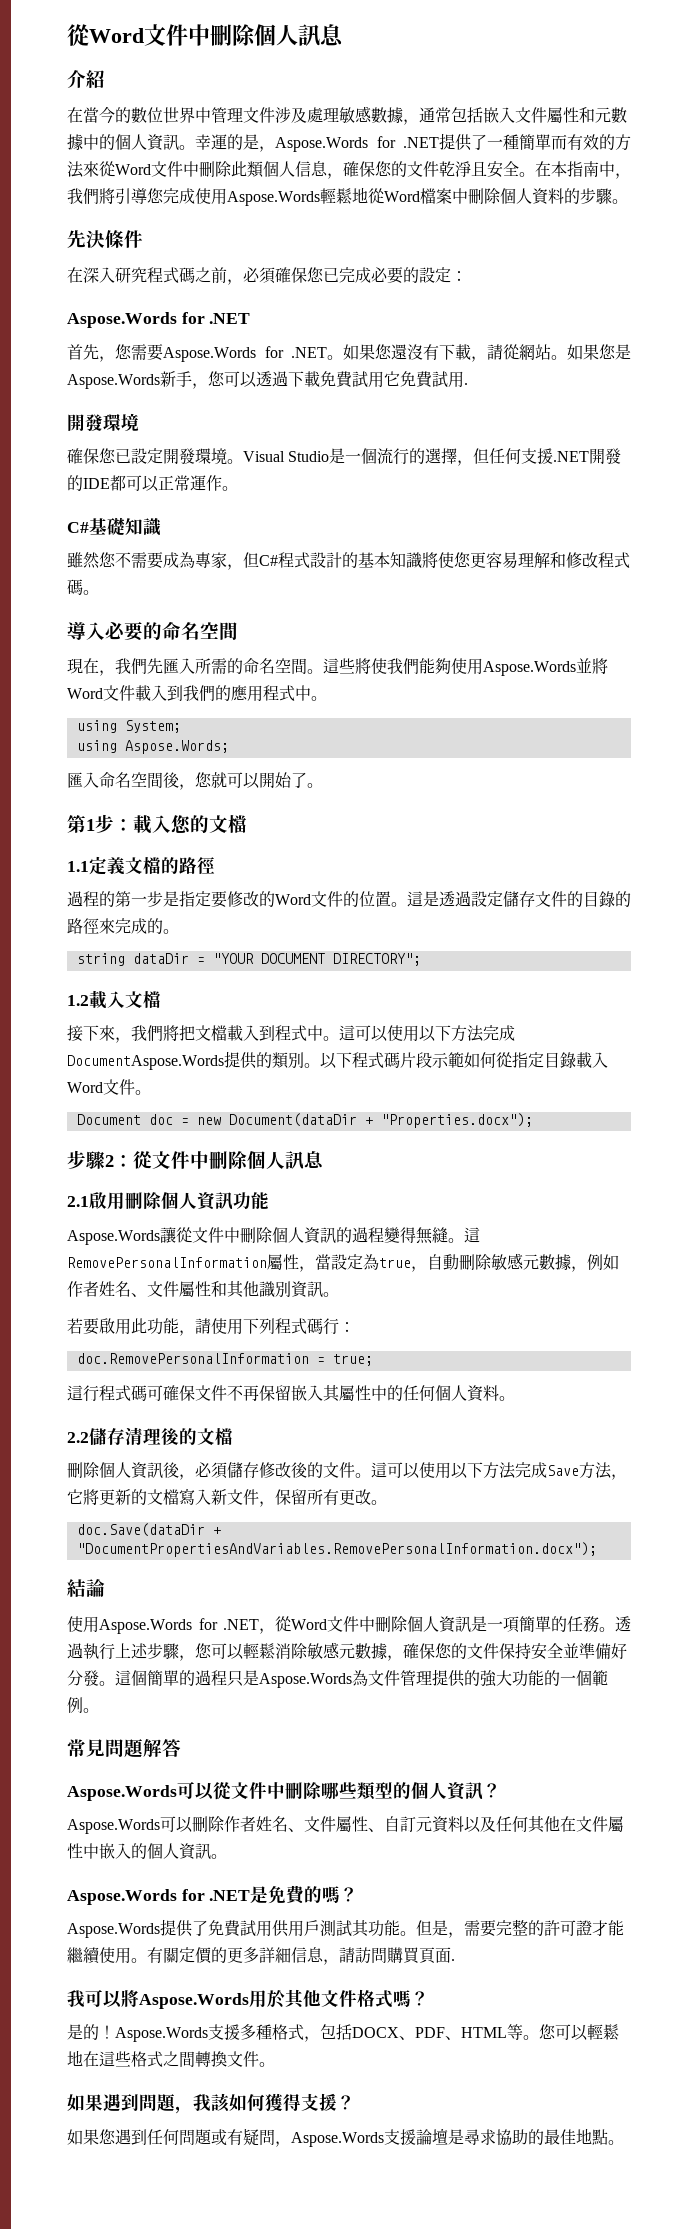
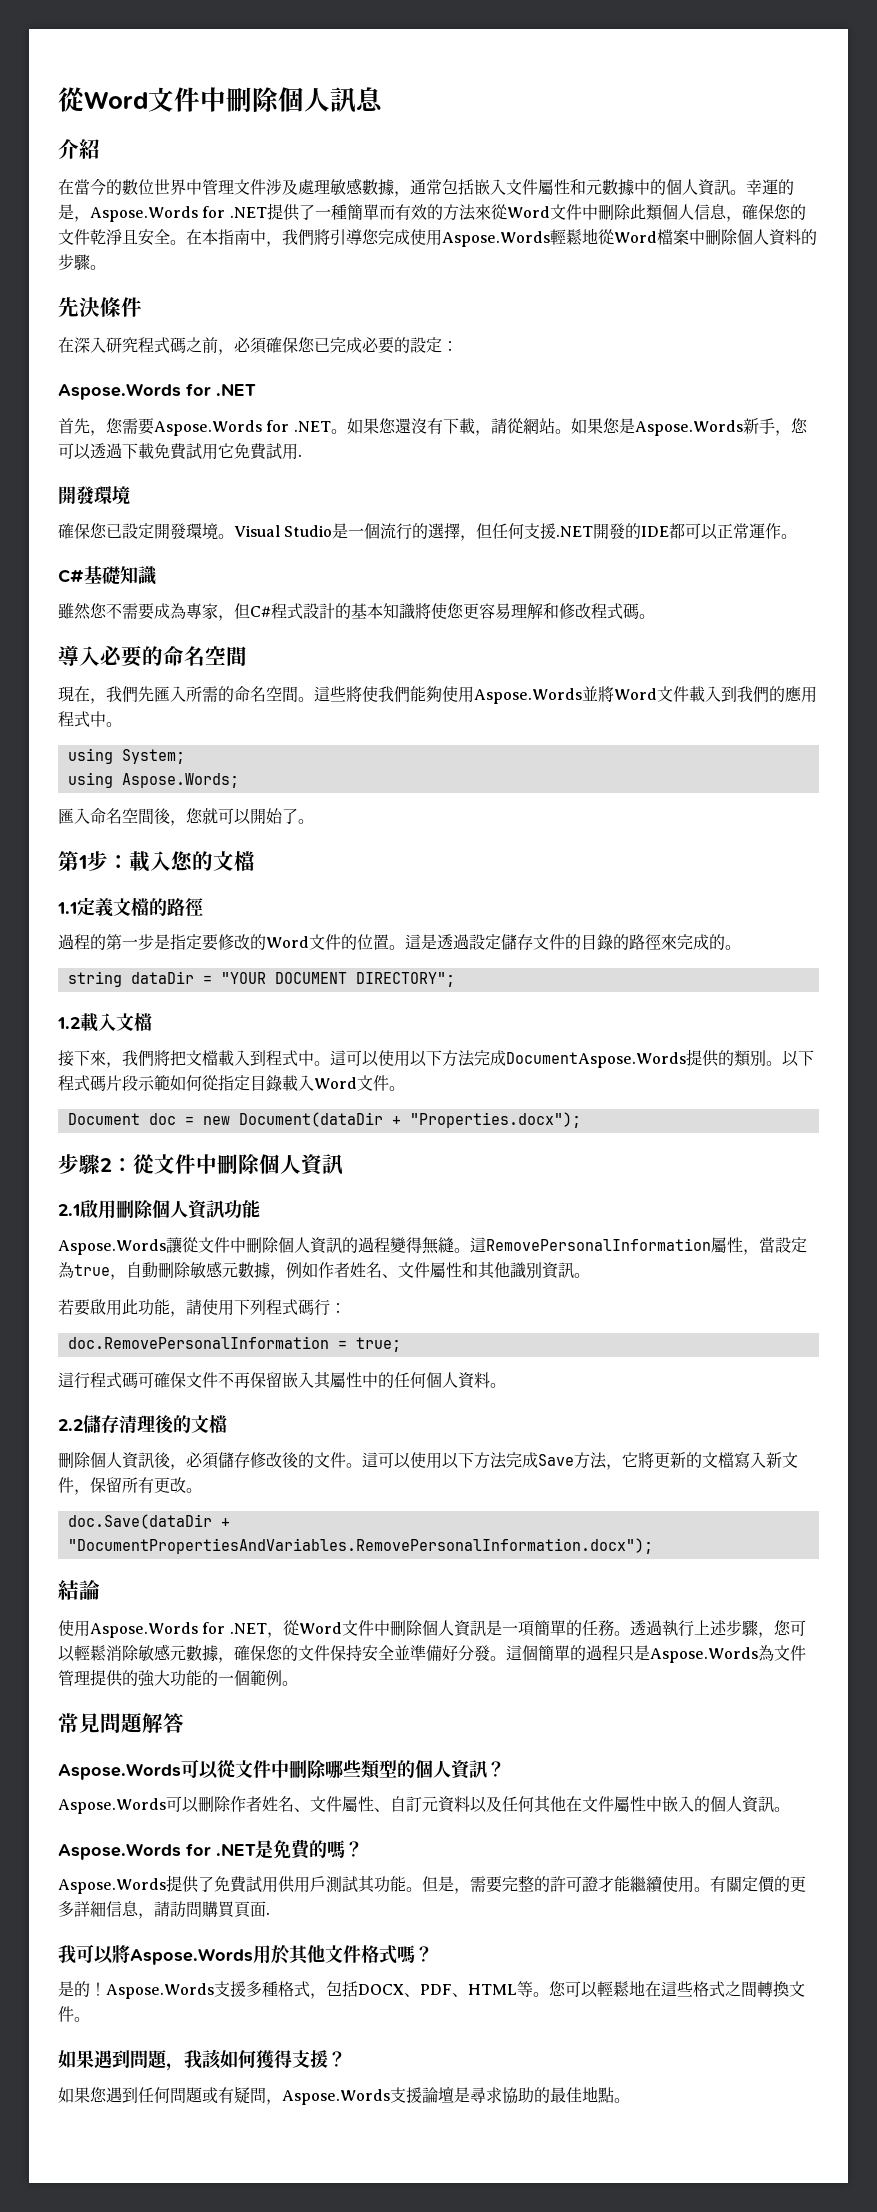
- 步驟2：從文件中刪除個人訊息
+ 步驟2：從文件中刪除個人資訊

